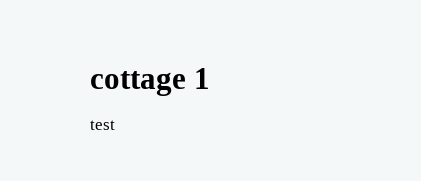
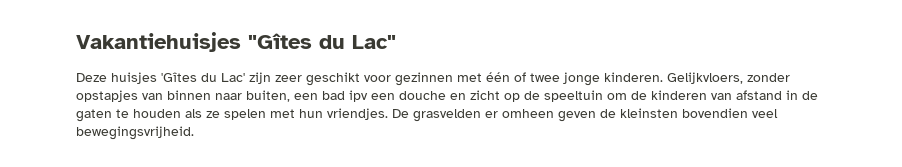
- cottage 1
- test
+ Vakantiehuisjes "Gîtes du Lac"
+ Deze huisjes 'Gîtes du Lac' zijn zeer geschikt voor gezinnen met één of twee jonge kinderen. Gelijkvloers, zonder opstapjes van binnen naar buiten, een bad ipv een douche en zicht op de speeltuin om de kinderen van afstand in de gaten te houden als ze spelen met hun vriendjes. De grasvelden er omheen geven de kleinsten bovendien veel bewegingsvrijheid.

